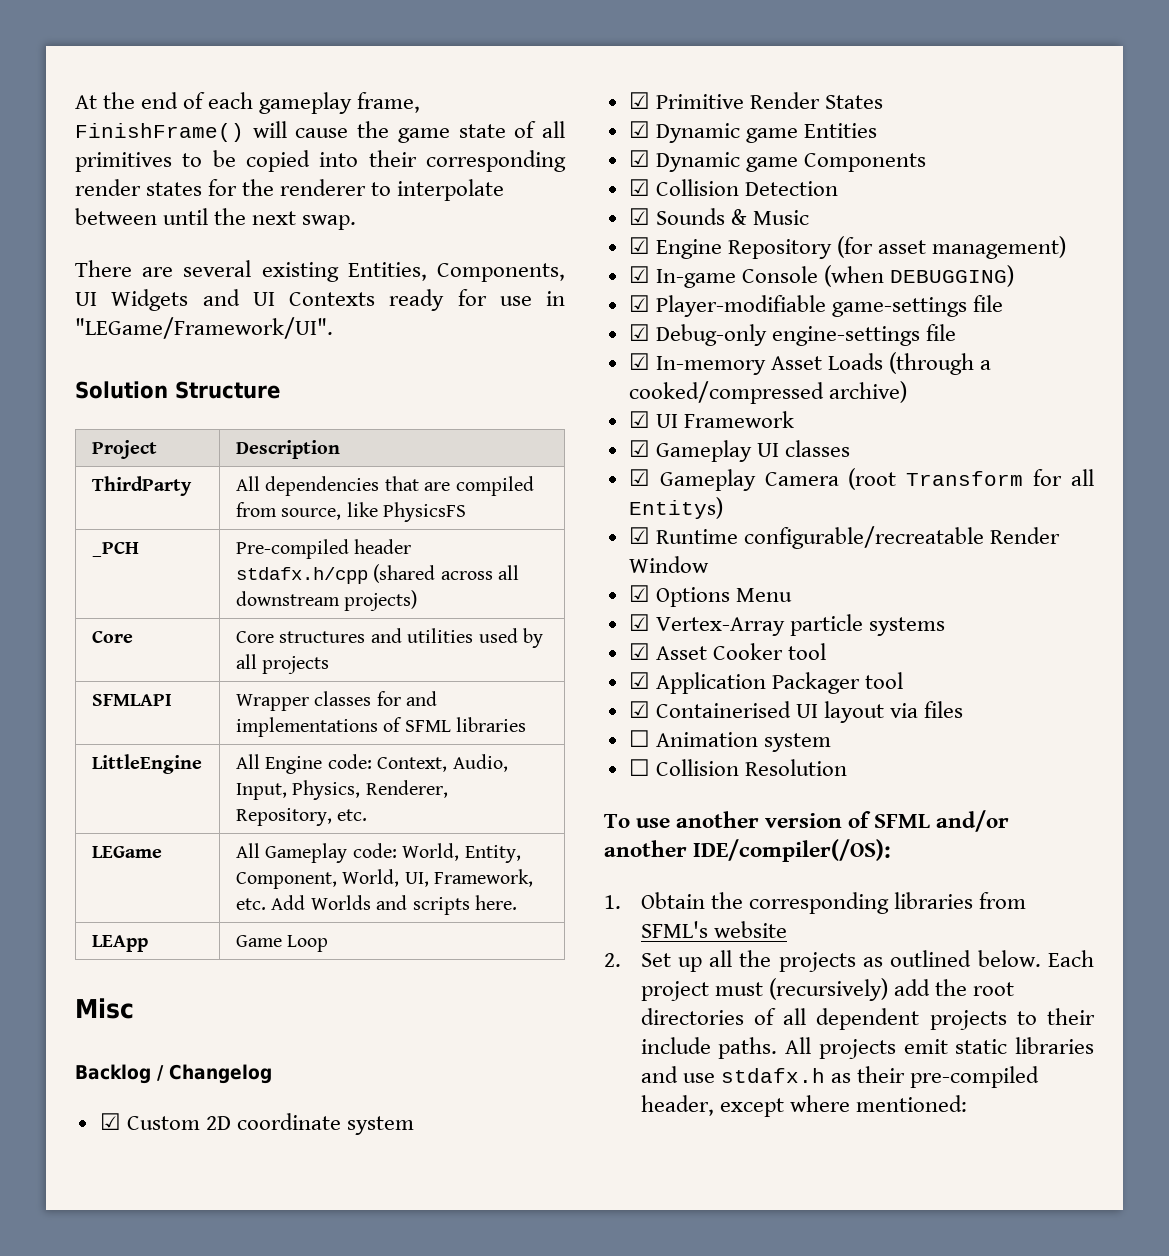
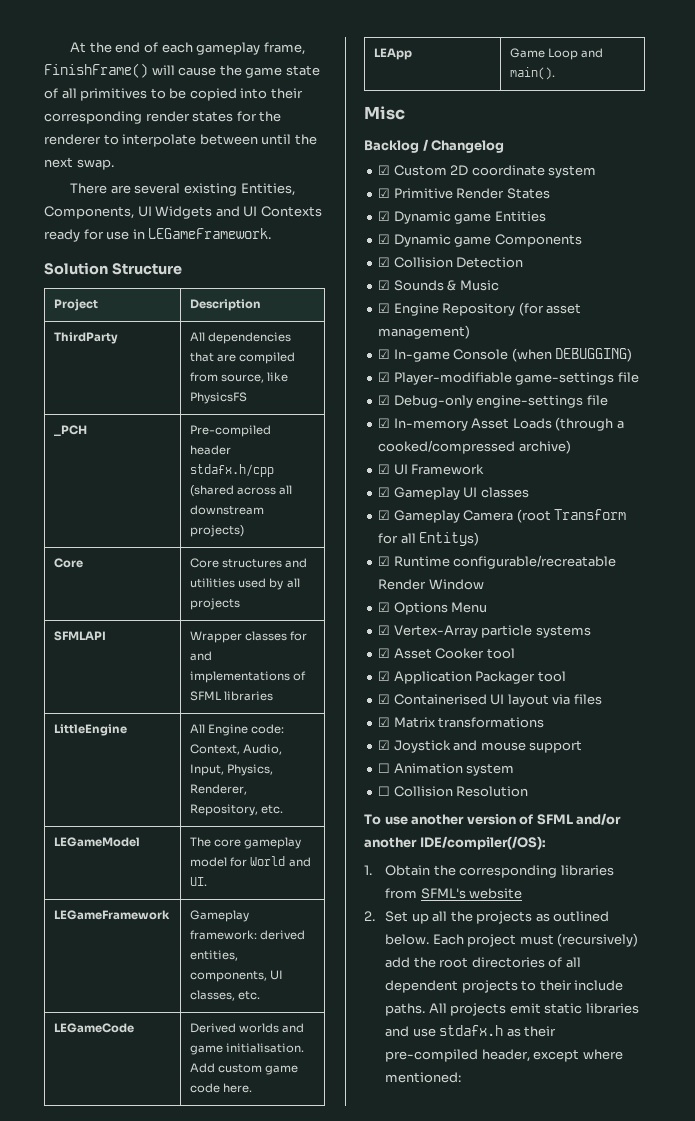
- There are several existing Entities, Components, UI Widgets and UI Contexts ready for use in "LEGame/Framework/UI".
+ There are several existing Entities, Components, UI Widgets and UI Contexts ready for use in LEGameFramework.
- LEGame | All Gameplay code: World, Entity, Component, World, UI, Framework, etc. Add Worlds and scripts here.
+ LEGameModel | The core gameplay model for World and UI.
+ LEGameFramework | Gameplay framework: derived entities, components, UI classes, etc.
+ LEGameCode | Derived worlds and game initialisation. Add custom game code here.
- LEApp | Game Loop
+ LEApp | Game Loop and main().
+ ☑ Matrix transformations
+ ☑ Joystick and mouse support

